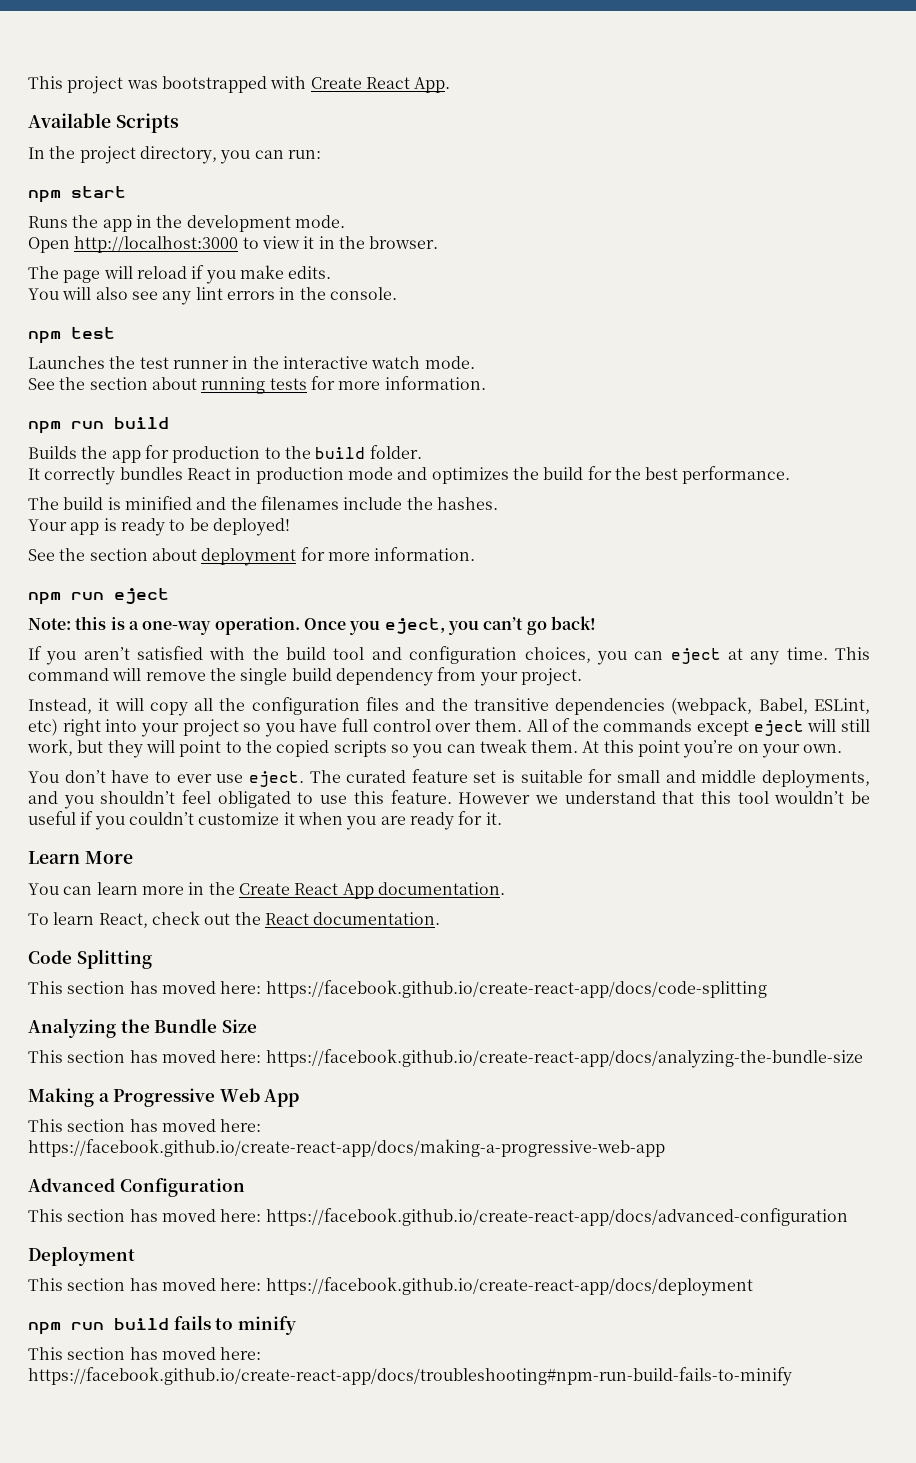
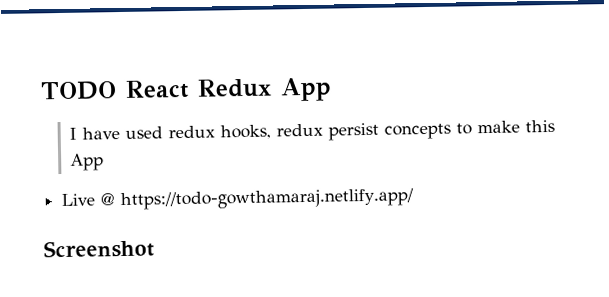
- This project was bootstrapped with Create React App.
- Available Scripts
- In the project directory, you can run:
- npm start
- Runs the app in the development mode.
- Open http://localhost:3000 to view it in the browser.
- The page will reload if you make edits.
- You will also see any lint errors in the console.
- npm test
- Launches the test runner in the interactive watch mode.
- See the section about running tests for more information.
- npm run build
- Builds the app for production to the build folder.
- It correctly bundles React in production mode and optimizes the build for the best performance.
- The build is minified and the filenames include the hashes.
- Your app is ready to be deployed!
- See the section about deployment for more information.
- npm run eject
- Note: this is a one-way operation. Once you eject, you can’t go back!
- If you aren’t satisfied with the build tool and configuration choices, you can eject at any time. This command will remove the single build dependency from your project.
- Instead, it will copy all the configuration files and the transitive dependencies (webpack, Babel, ESLint, etc) right into your project so you have full control over them. All of the commands except eject will still work, but they will point to the copied scripts so you can tweak them. At this point you’re on your own.
- You don’t have to ever use eject. The curated feature set is suitable for small and middle deployments, and you shouldn’t feel obligated to use this feature. However we understand that this tool wouldn’t be useful if you couldn’t customize it when you are ready for it.
- Learn More
- You can learn more in the Create React App documentation.
- To learn React, check out the React documentation.
- Code Splitting
- This section has moved here: https://facebook.github.io/create-react-app/docs/code-splitting
- Analyzing the Bundle Size
- This section has moved here: https://facebook.github.io/create-react-app/docs/analyzing-the-bundle-size
- Making a Progressive Web App
- This section has moved here: https://facebook.github.io/create-react-app/docs/making-a-progressive-web-app
- Advanced Configuration
- This section has moved here: https://facebook.github.io/create-react-app/docs/advanced-configuration
- Deployment
- This section has moved here: https://facebook.github.io/create-react-app/docs/deployment
- npm run build fails to minify
- This section has moved here: https://facebook.github.io/create-react-app/docs/troubleshooting#npm-run-build-fails-to-minify
+ TODO React Redux App
+ I have used redux hooks, redux persist concepts to make this App
+ Live @ https://todo-gowthamaraj.netlify.app/
+ Screenshot

